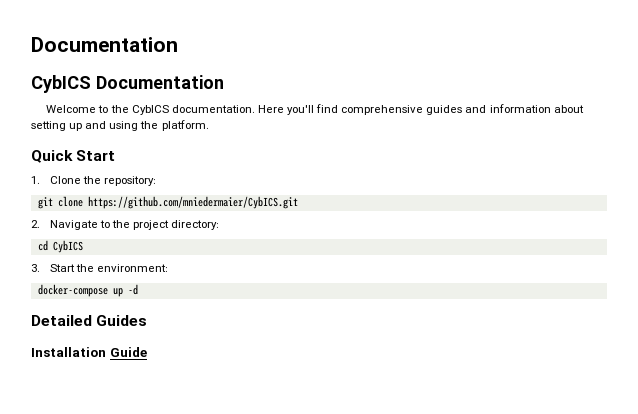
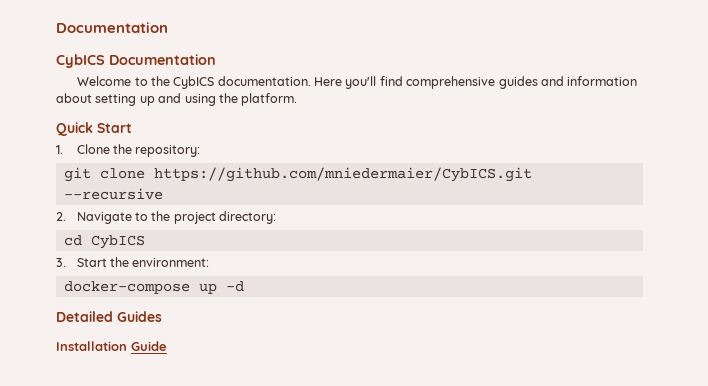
- git clone https://github.com/mniedermaier/CybICS.git
+ git clone https://github.com/mniedermaier/CybICS.git --recursive

